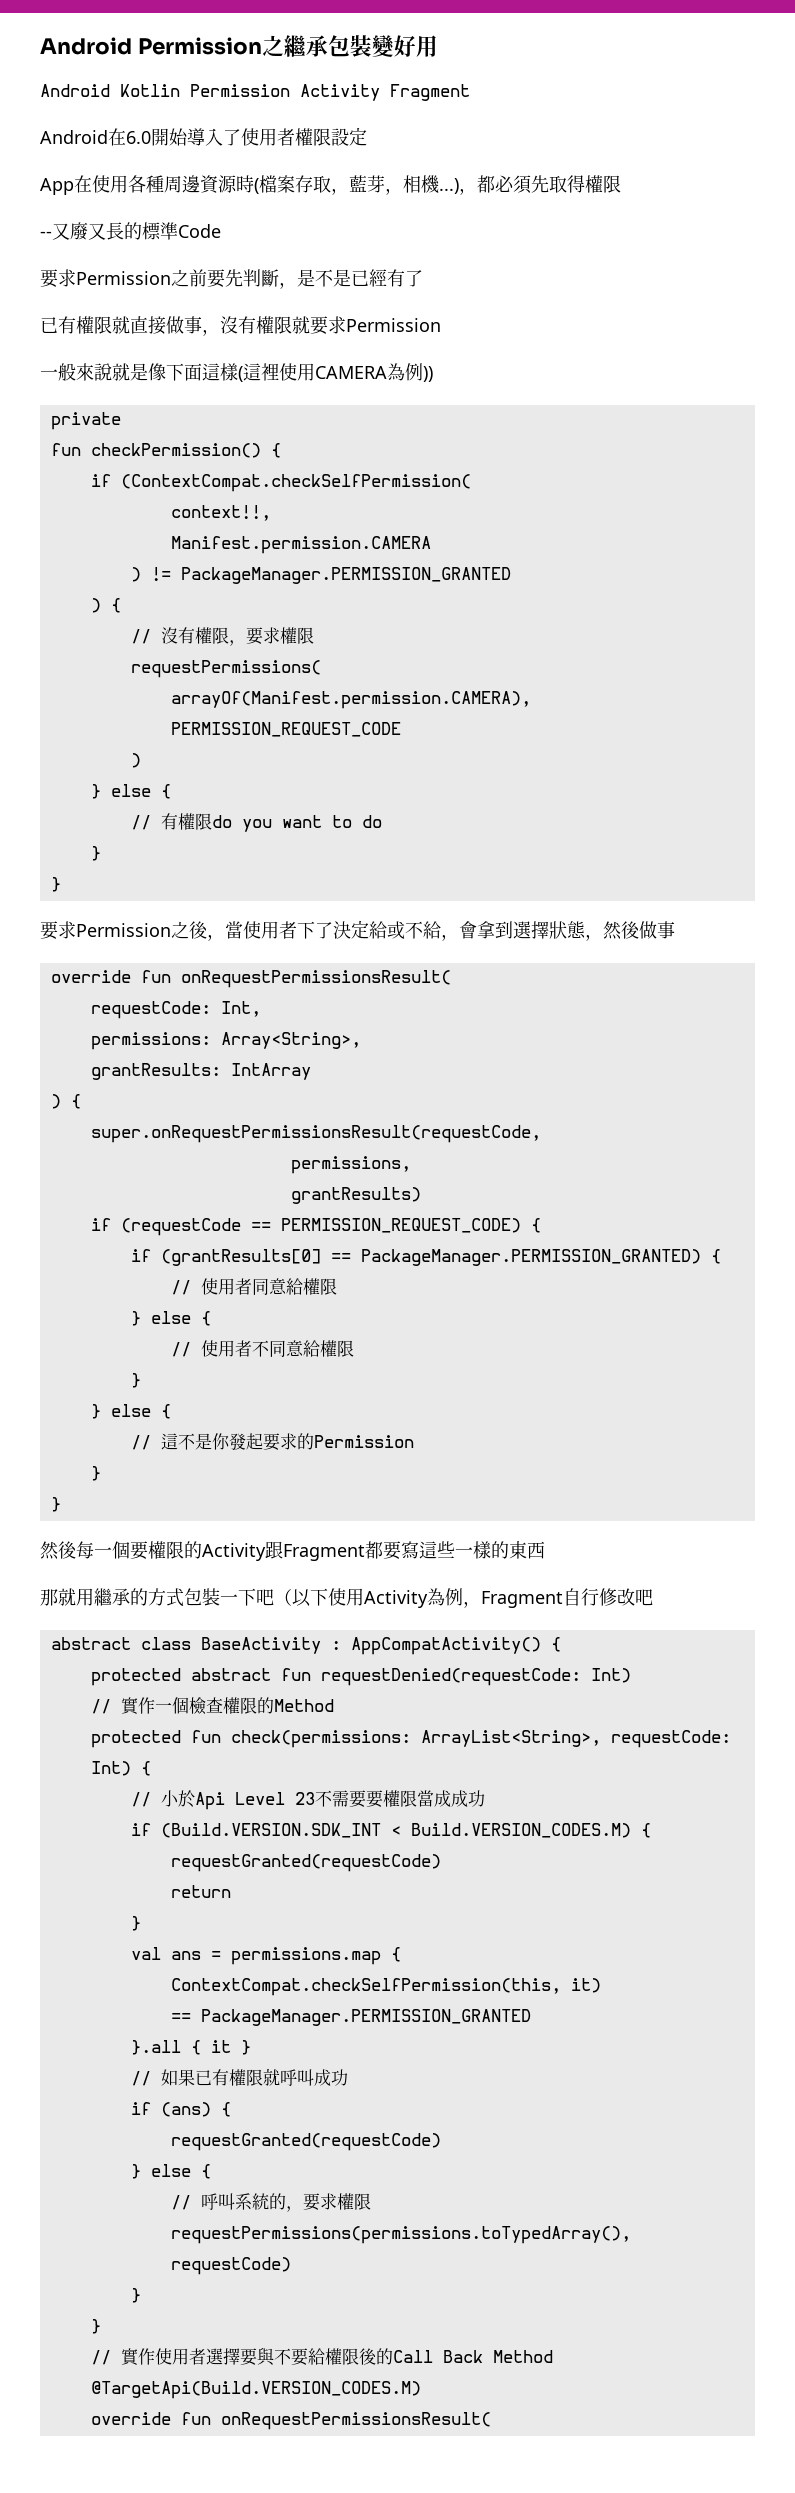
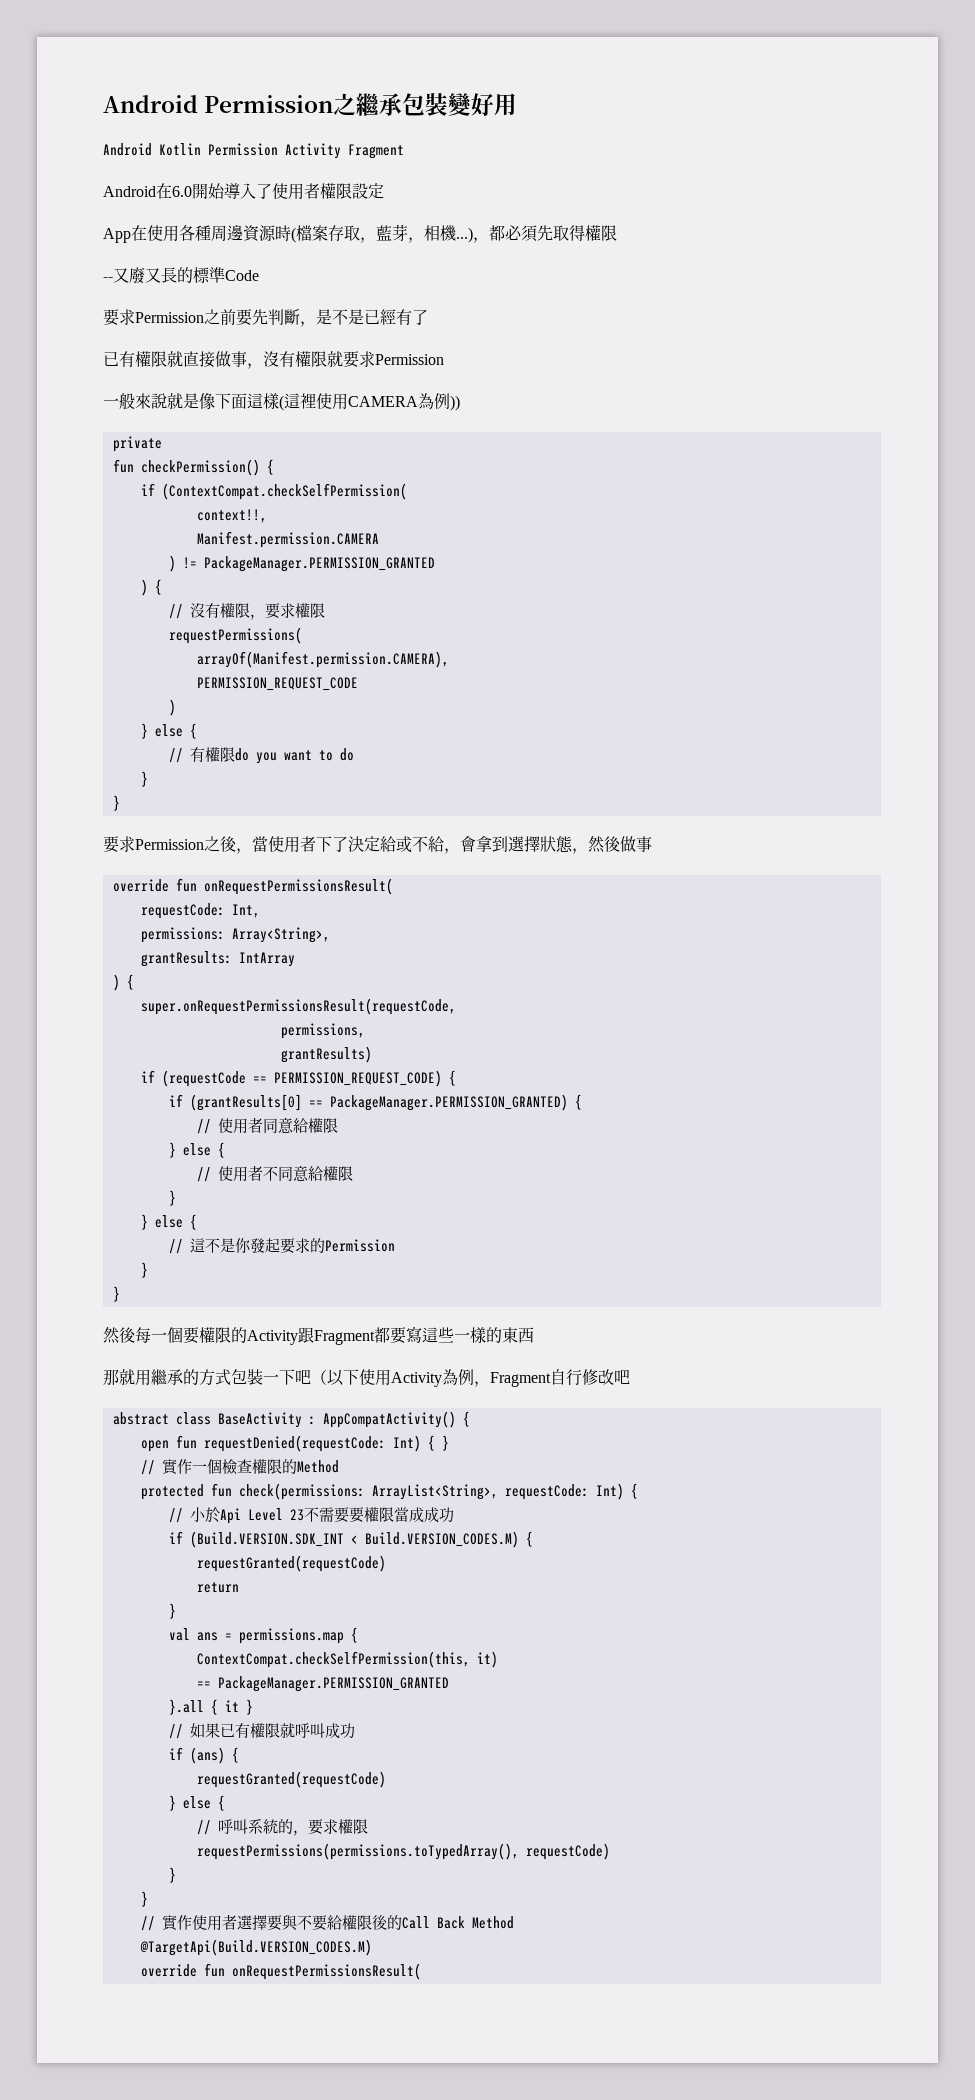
- protected abstract fun requestDenied(requestCode: Int)
+ open fun requestDenied(requestCode: Int) { }

